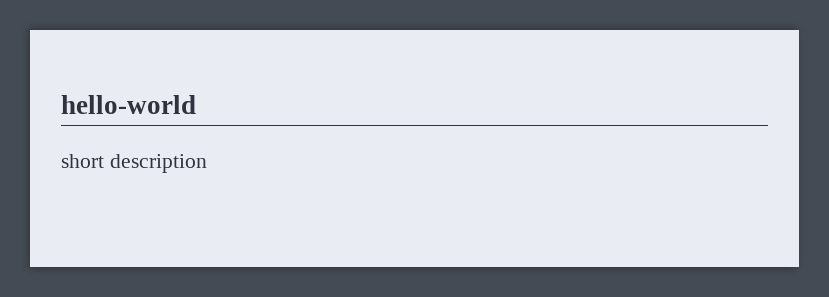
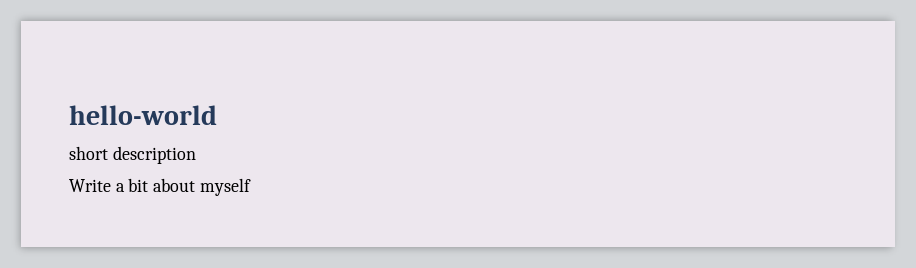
+ Write a bit about myself

